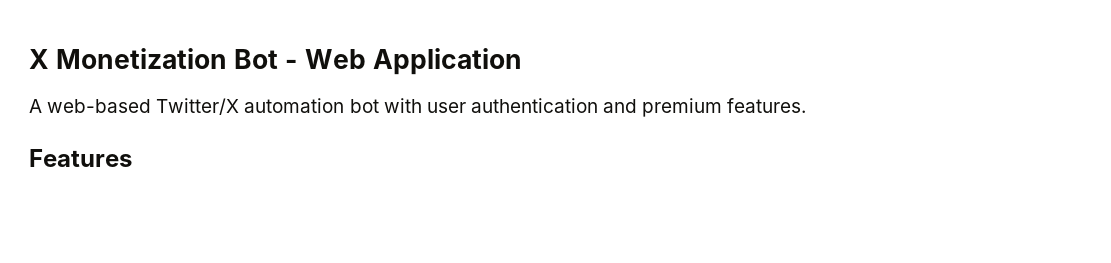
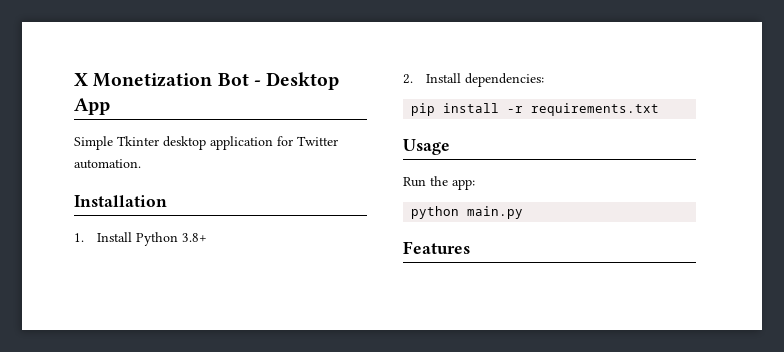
- X Monetization Bot - Web Application
- A web-based Twitter/X automation bot with user authentication and premium features.
+ X Monetization Bot - Desktop App
+ Simple Tkinter desktop application for Twitter automation.
+ Installation
+ 1. Install Python 3.8+
+ 2. Install dependencies:
+ pip install -r requirements.txt
+ Usage
+ Run the app:
+ python main.py

